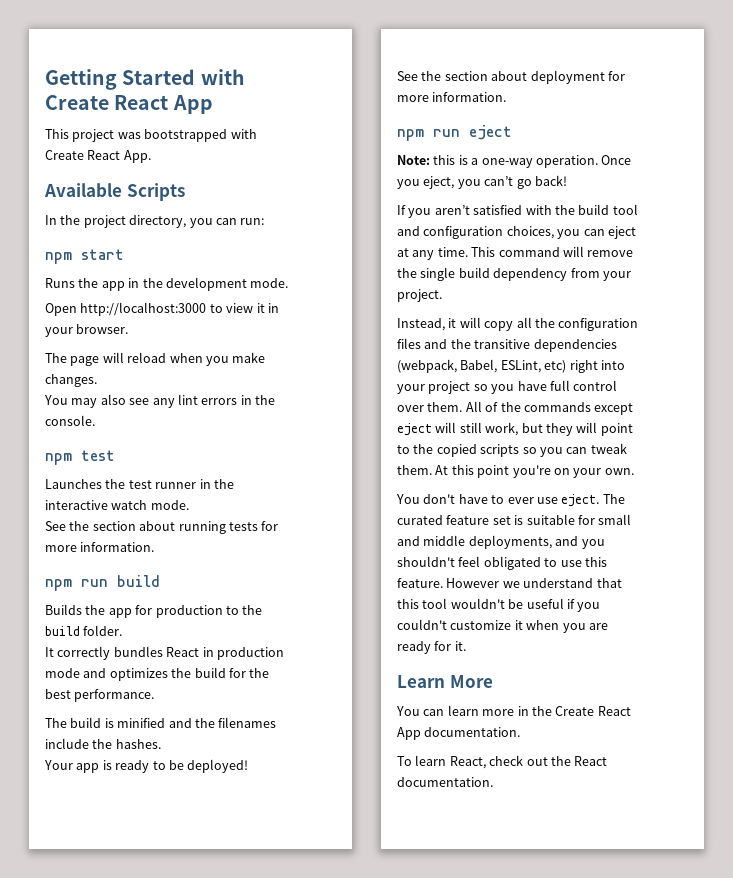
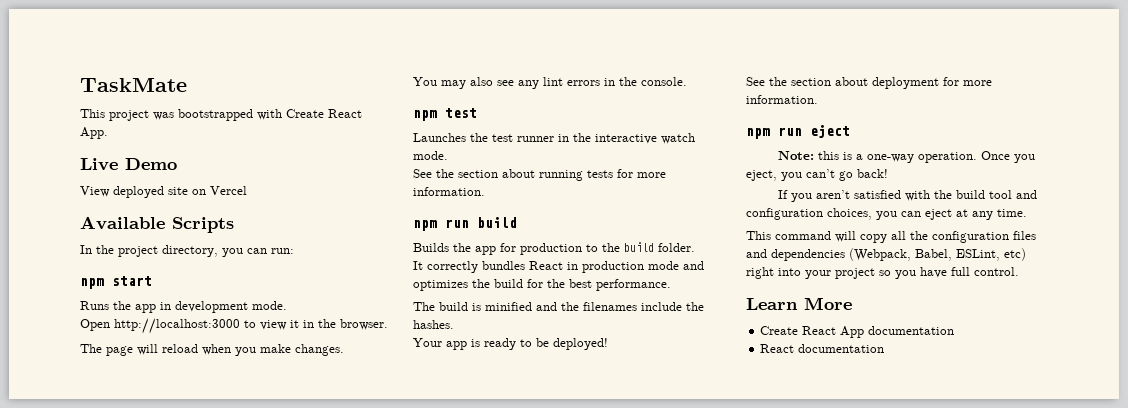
- Getting Started with Create React App
+ TaskMate
+ Live Demo
+ View deployed site on Vercel
- Runs the app in the development mode.
+ Runs the app in development mode.
- Open http://localhost:3000 to view it in your browser.
+ Open http://localhost:3000 to view it in the browser.
- If you aren’t satisfied with the build tool and configuration choices, you can eject at any time. This command will remove the single build dependency from your project.
- Instead, it will copy all the configuration files and the transitive dependencies (webpack, Babel, ESLint, etc) right into your project so you have full control over them. All of the commands except eject will still work, but they will point to the copied scripts so you can tweak them. At this point you're on your own.
- You don't have to ever use eject. The curated feature set is suitable for small and middle deployments, and you shouldn't feel obligated to use this feature. However we understand that this tool wouldn't be useful if you couldn't customize it when you are ready for it.
+ If you aren’t satisfied with the build tool and configuration choices, you can eject at any time.
+ This command will copy all the configuration files and dependencies (Webpack, Babel, ESLint, etc) right into your project so you have full control.
  Learn More
- You can learn more in the Create React App documentation.
- To learn React, check out the React documentation.
+ Create React App documentation
+ React documentation

